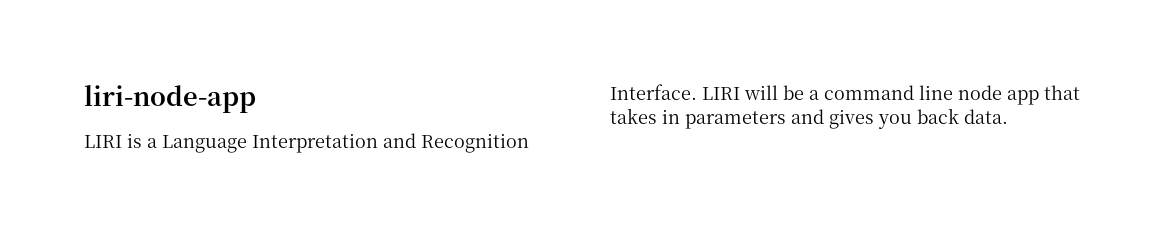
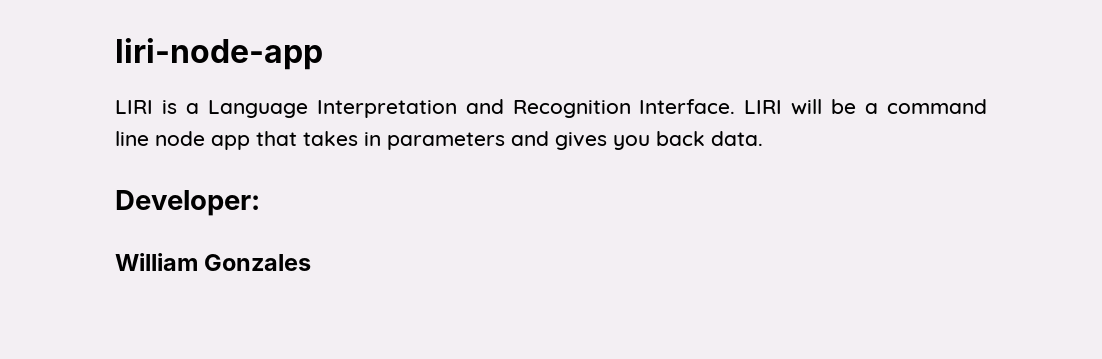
+ Developer:
+ William Gonzales

